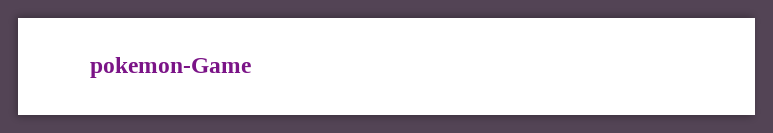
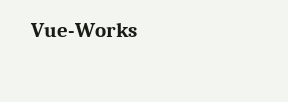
- pokemon-Game
+ Vue-Works

